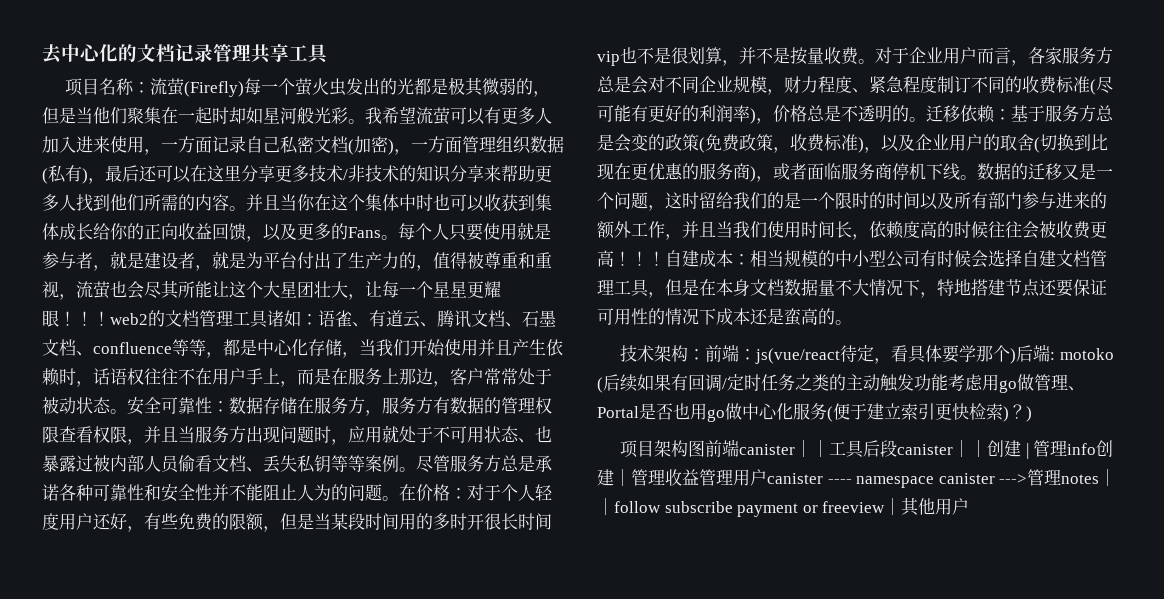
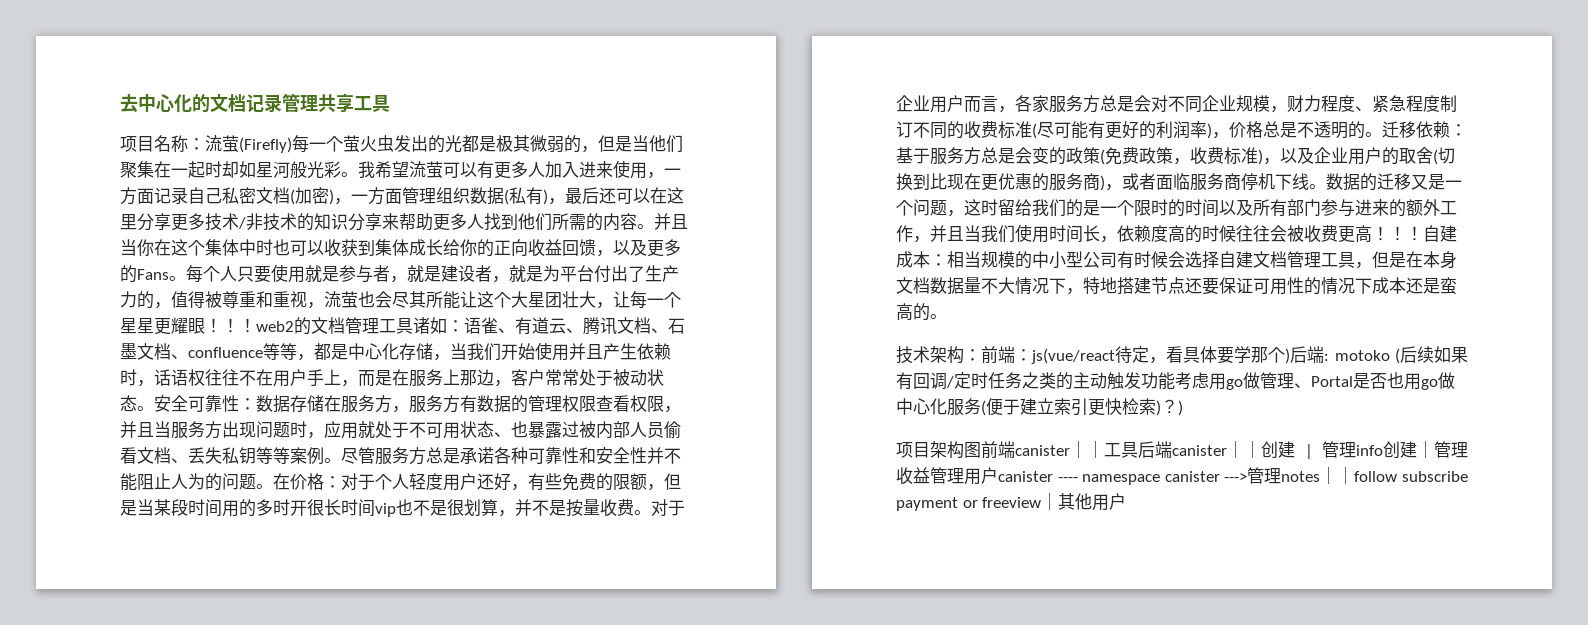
- 项目架构图前端canister｜｜工具后段canister｜｜创建 | 管理info创建｜管理收益管理用户canister ---- namespace canister --->管理notes｜｜follow subscribe payment or freeview｜其他用户
+ 项目架构图前端canister｜｜工具后端canister｜｜创建 | 管理info创建｜管理收益管理用户canister ---- namespace canister --->管理notes｜｜follow subscribe payment or freeview｜其他用户

